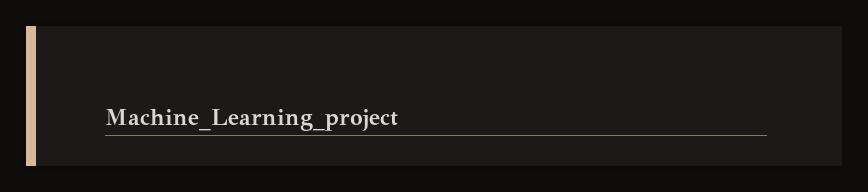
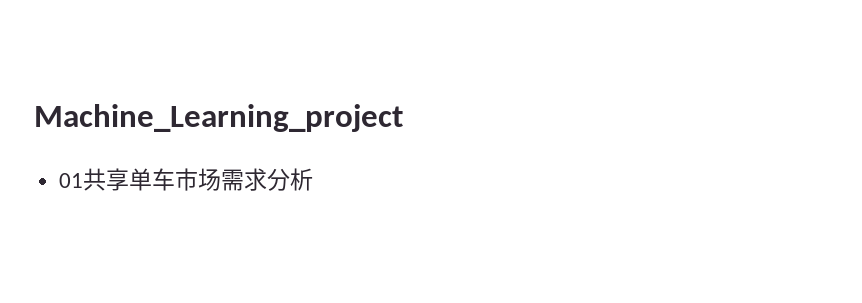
+ 01共享单车市场需求分析

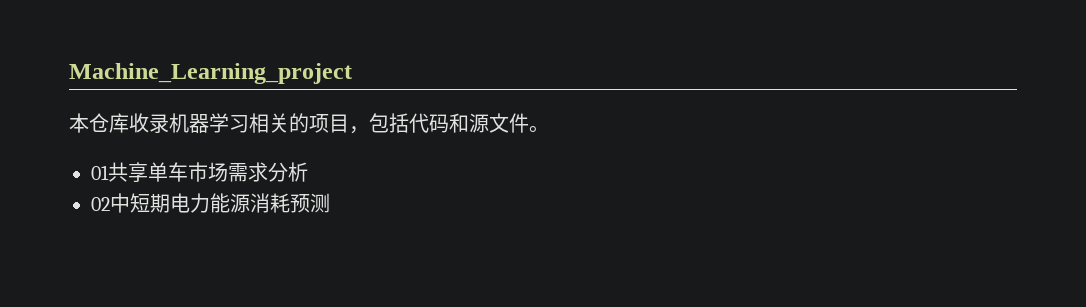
+ 本仓库收录机器学习相关的项目，包括代码和源文件。
+ 02中短期电力能源消耗预测

